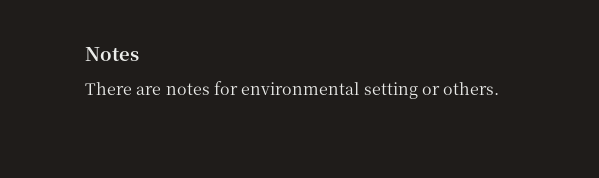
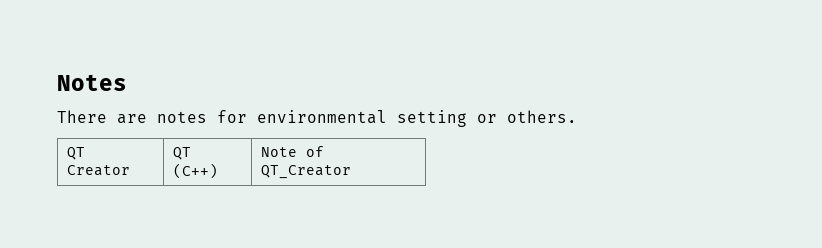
+ QT Creator | QT (C++) | Note of QT_Creator

